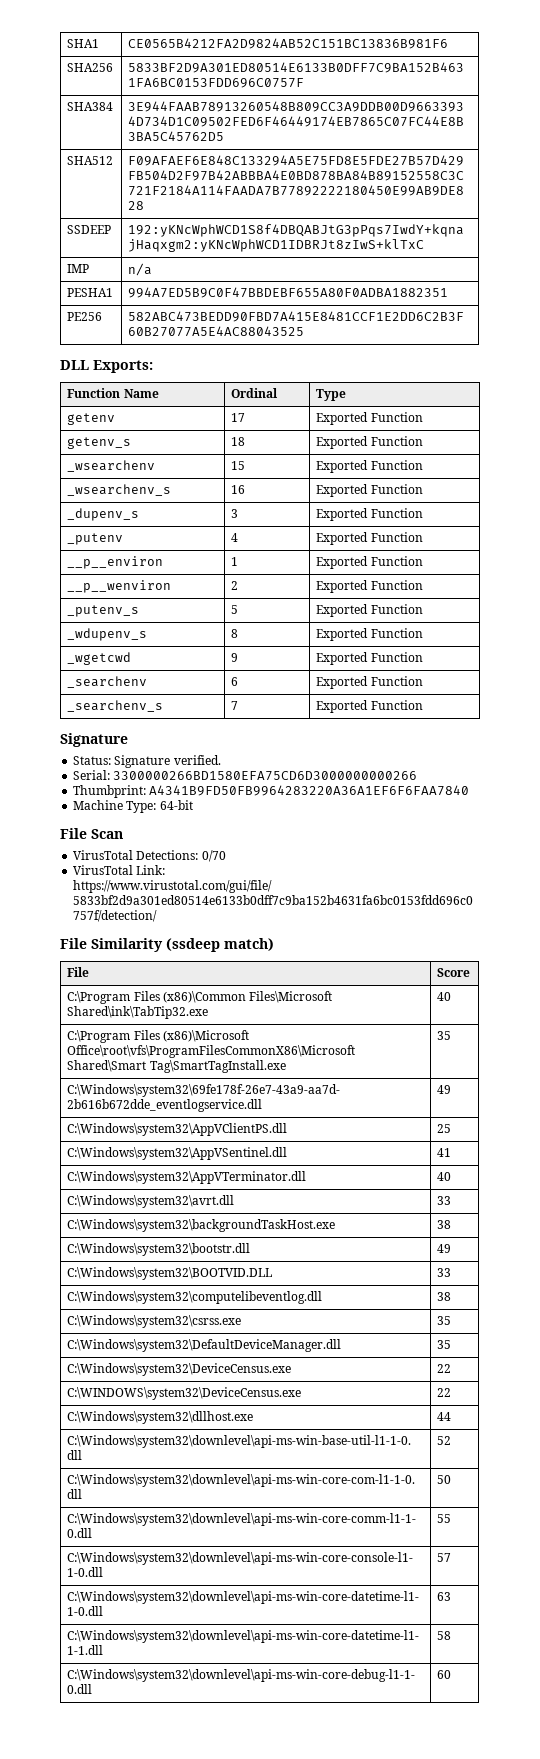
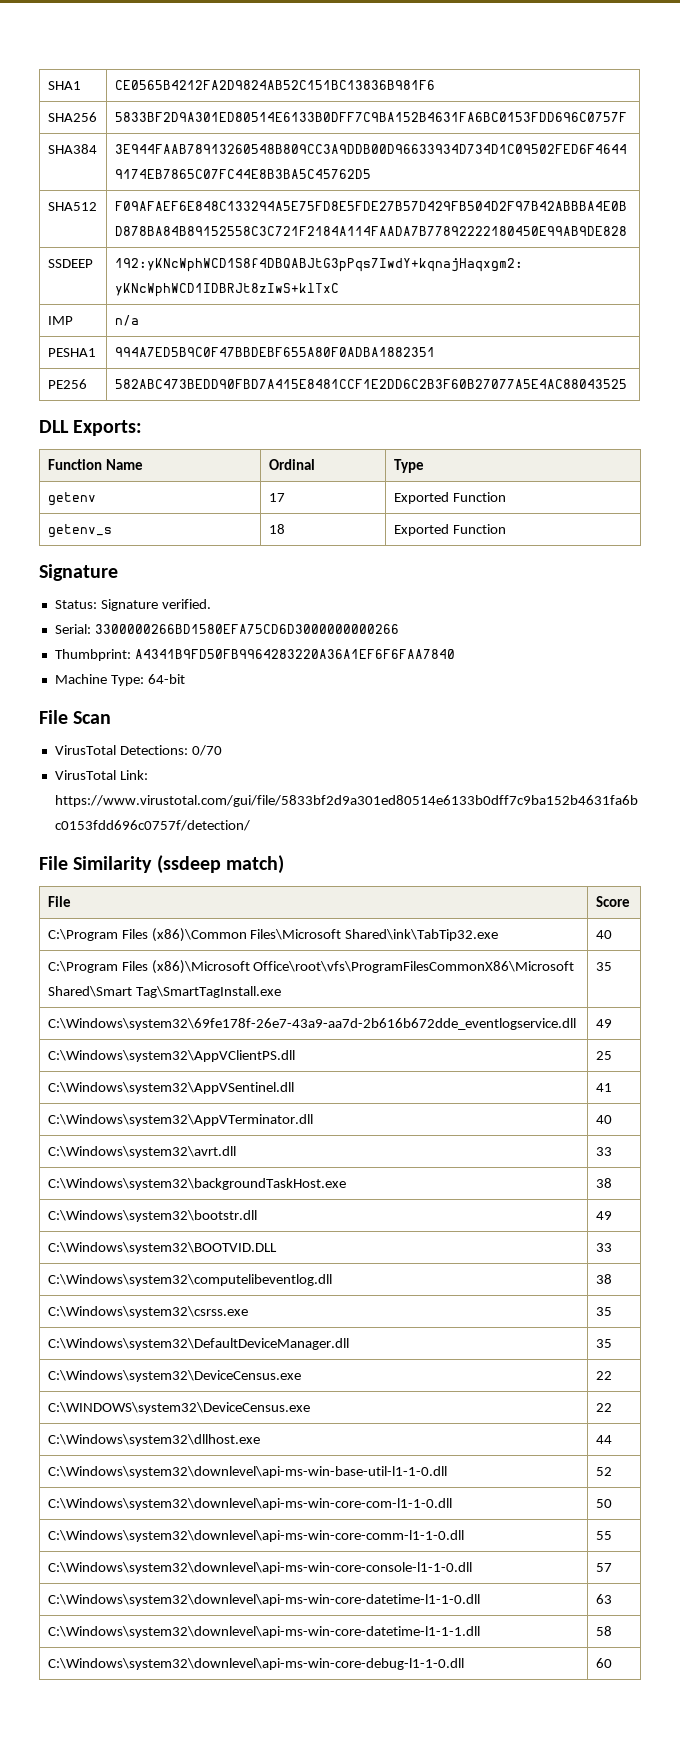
- _wsearchenv | 15 | Exported Function
- _wsearchenv_s | 16 | Exported Function
- _dupenv_s | 3 | Exported Function
- _putenv | 4 | Exported Function
- __p__environ | 1 | Exported Function
- __p__wenviron | 2 | Exported Function
- _putenv_s | 5 | Exported Function
- _wdupenv_s | 8 | Exported Function
- _wgetcwd | 9 | Exported Function
- _searchenv | 6 | Exported Function
- _searchenv_s | 7 | Exported Function

